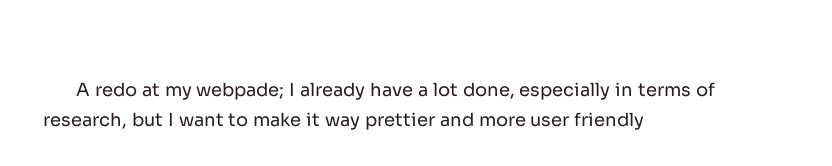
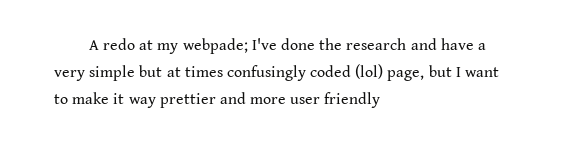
- A redo at my webpade; I already have a lot done, especially in terms of research, but I want to make it way prettier and more user friendly
+ A redo at my webpade; I've done the research and have a very simple but at times confusingly coded (lol) page, but I want to make it way prettier and more user friendly

